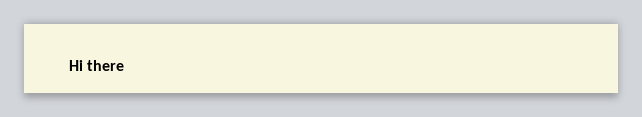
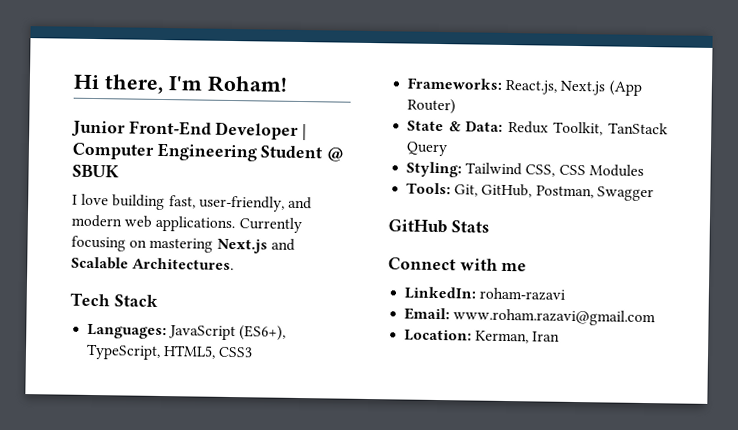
- Hi there
+ Hi there, I'm Roham!
+ Junior Front-End Developer | Computer Engineering Student @ SBUK
+ I love building fast, user-friendly, and modern web applications. Currently focusing on mastering Next.js and Scalable Architectures.
+ Tech Stack
+ Languages: JavaScript (ES6+), TypeScript, HTML5, CSS3
+ Frameworks: React.js, Next.js (App Router)
+ State & Data: Redux Toolkit, TanStack Query
+ Styling: Tailwind CSS, CSS Modules
+ Tools: Git, GitHub, Postman, Swagger
+ GitHub Stats
+ Connect with me
+ LinkedIn: roham-razavi
+ Email: www.roham.razavi@gmail.com
+ Location: Kerman, Iran

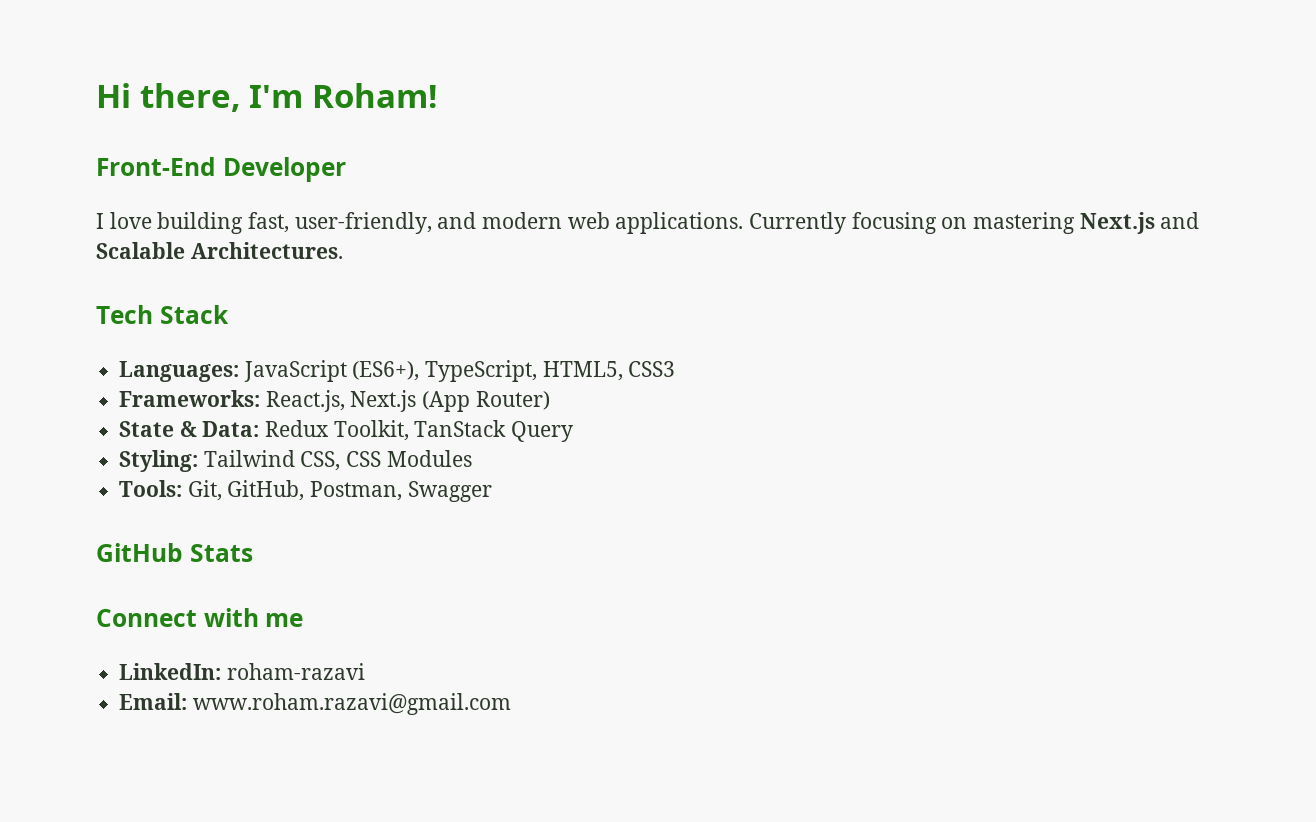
- Junior Front-End Developer | Computer Engineering Student @ SBUK
+ Front-End Developer
- Location: Kerman, Iran

